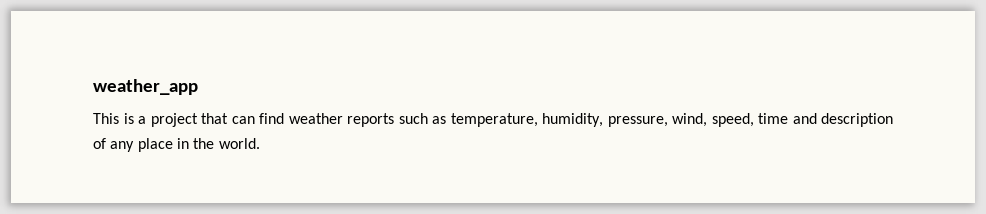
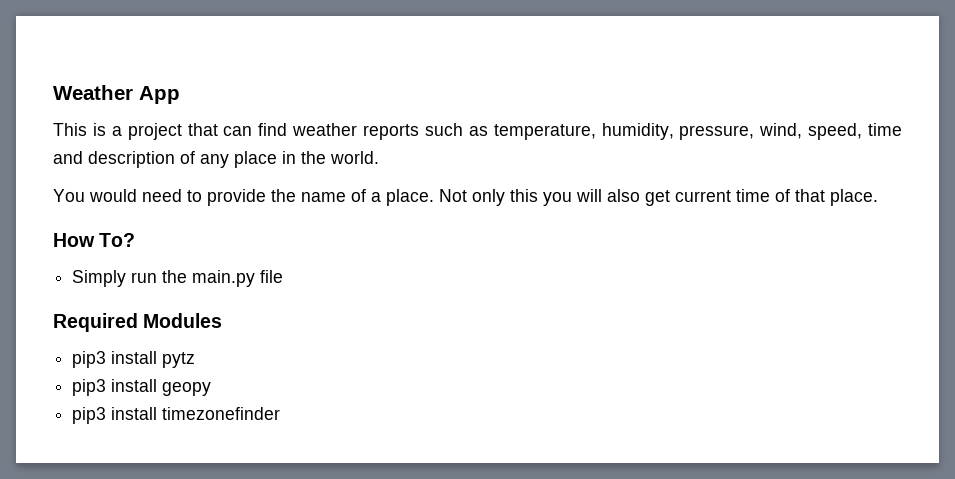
- weather_app
+ Weather App
+ You would need to provide the name of a place. Not only this you will also get current time of that place.
+ How To?
+ Simply run the main.py file
+ Required Modules
+ pip3 install pytz
+ pip3 install geopy
+ pip3 install timezonefinder

